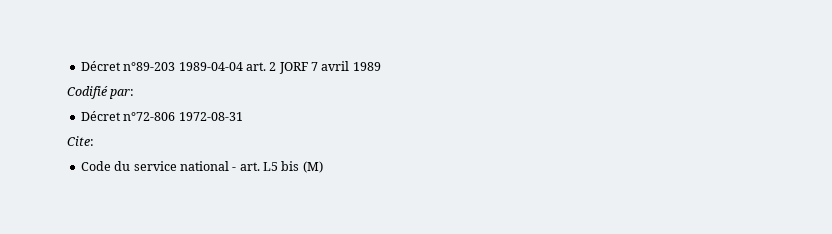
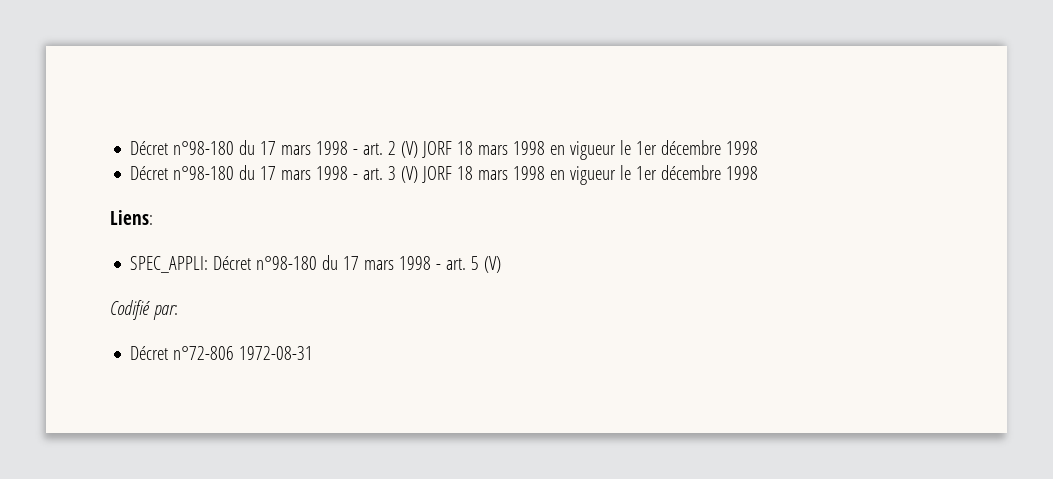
- Décret n°89-203 1989-04-04 art. 2 JORF 7 avril 1989
+ Décret n°98-180 du 17 mars 1998 - art. 2 (V) JORF 18 mars 1998 en vigueur le 1er décembre 1998
+ Décret n°98-180 du 17 mars 1998 - art. 3 (V) JORF 18 mars 1998 en vigueur le 1er décembre 1998
+ Liens:
+ SPEC_APPLI: Décret n°98-180 du 17 mars 1998 - art. 5 (V)
- Cite:
- Code du service national - art. L5 bis (M)

